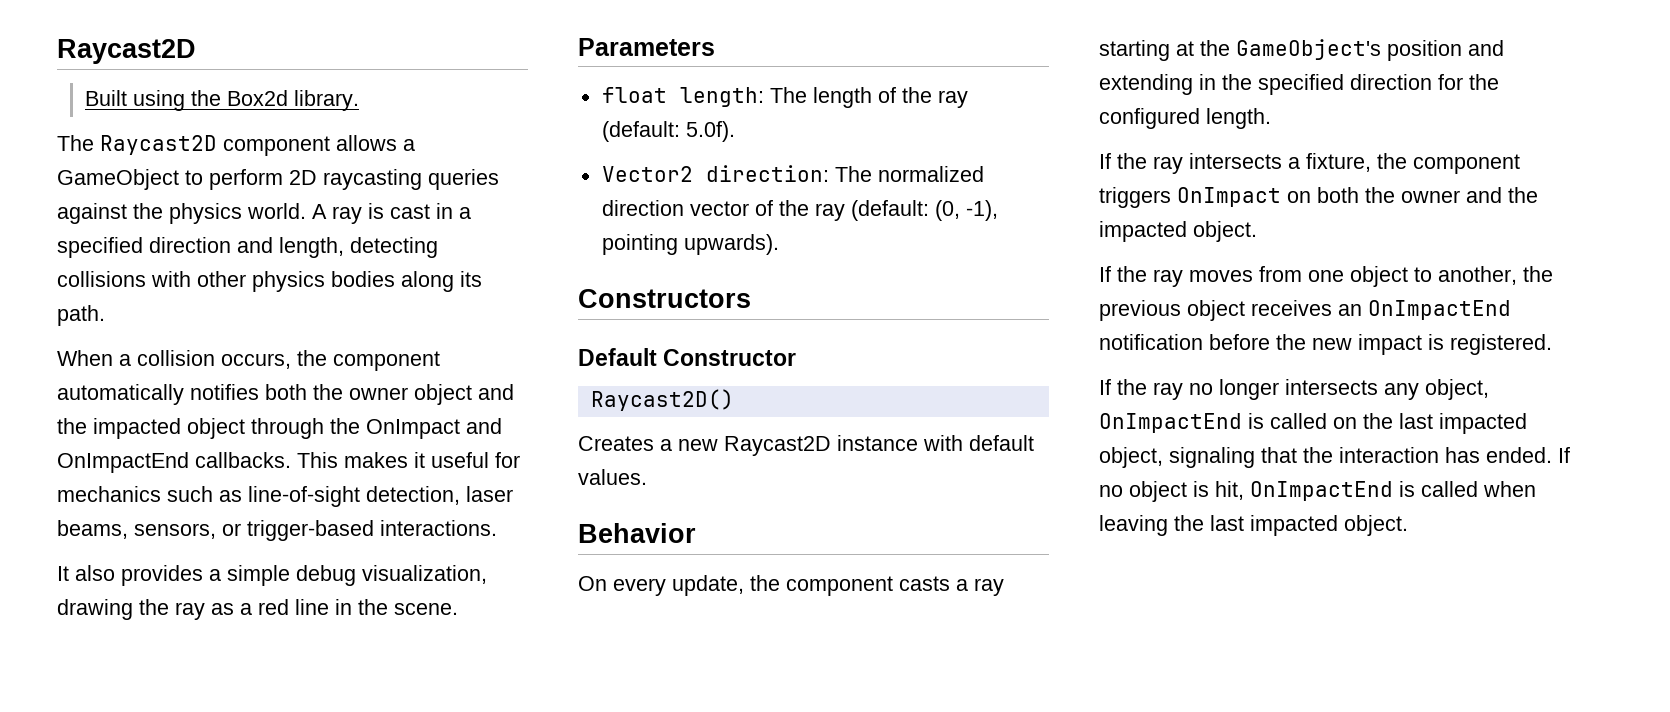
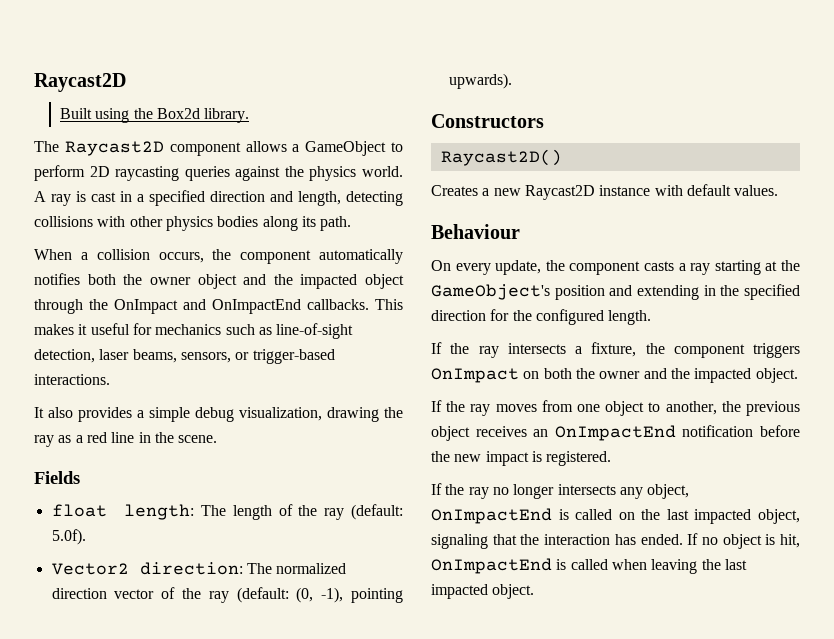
- Parameters
+ Fields
- Default Constructor
- Behavior
+ Behaviour

